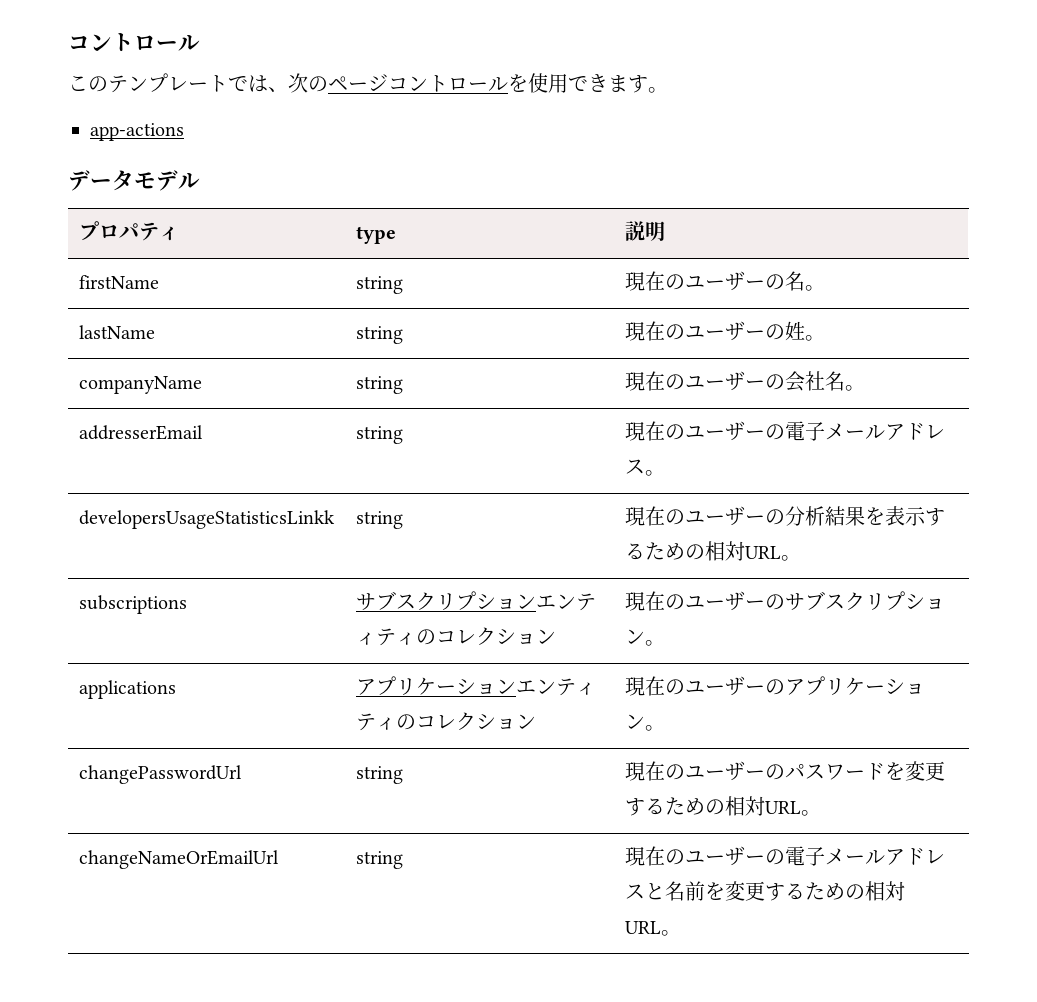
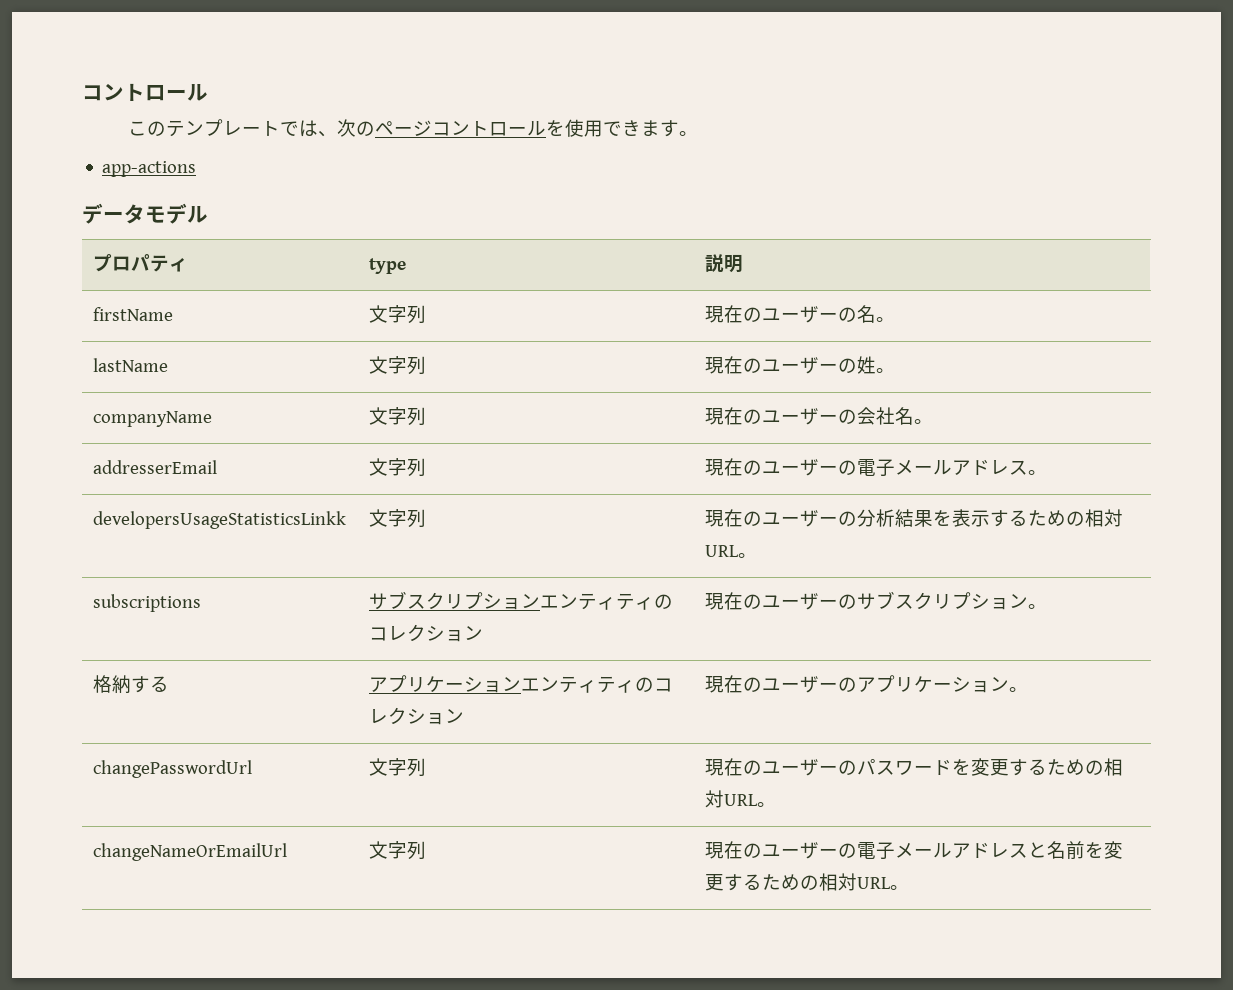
- firstName | string | 現在のユーザーの名。
+ firstName | 文字列 | 現在のユーザーの名。
- lastName | string | 現在のユーザーの姓。
+ lastName | 文字列 | 現在のユーザーの姓。
- companyName | string | 現在のユーザーの会社名。
+ companyName | 文字列 | 現在のユーザーの会社名。
- addresserEmail | string | 現在のユーザーの電子メールアドレス。
+ addresserEmail | 文字列 | 現在のユーザーの電子メールアドレス。
- developersUsageStatisticsLinkk | string | 現在のユーザーの分析結果を表示するための相対URL。
+ developersUsageStatisticsLinkk | 文字列 | 現在のユーザーの分析結果を表示するための相対URL。
- applications | アプリケーションエンティティのコレクション | 現在のユーザーのアプリケーション。
+ 格納する | アプリケーションエンティティのコレクション | 現在のユーザーのアプリケーション。
- changePasswordUrl | string | 現在のユーザーのパスワードを変更するための相対URL。
+ changePasswordUrl | 文字列 | 現在のユーザーのパスワードを変更するための相対URL。
- changeNameOrEmailUrl | string | 現在のユーザーの電子メールアドレスと名前を変更するための相対URL。
+ changeNameOrEmailUrl | 文字列 | 現在のユーザーの電子メールアドレスと名前を変更するための相対URL。

